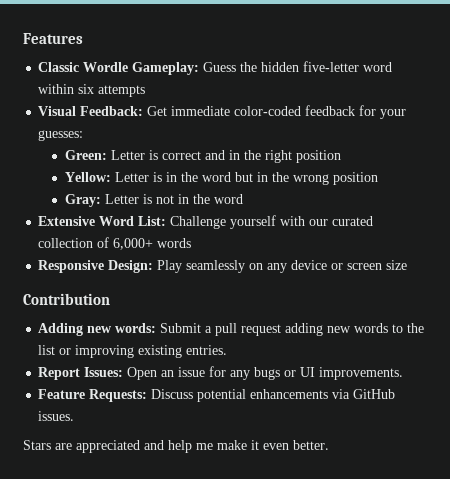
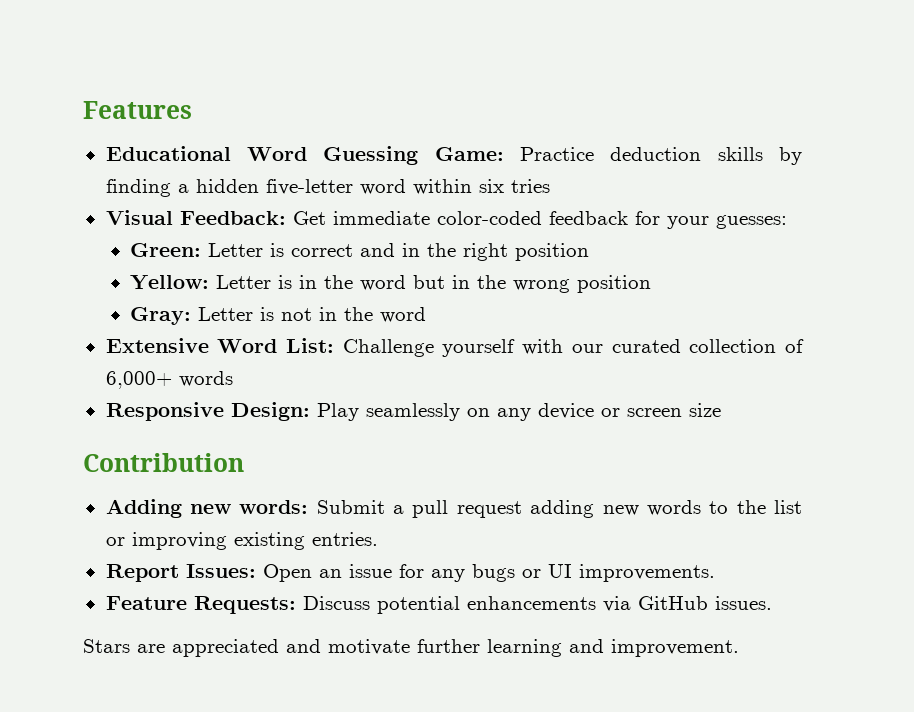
- Classic Wordle Gameplay: Guess the hidden five-letter word within six attempts
+ Educational Word Guessing Game: Practice deduction skills by finding a hidden five-letter word within six tries
- Stars are appreciated and help me make it even better.
+ Stars are appreciated and motivate further learning and improvement.

